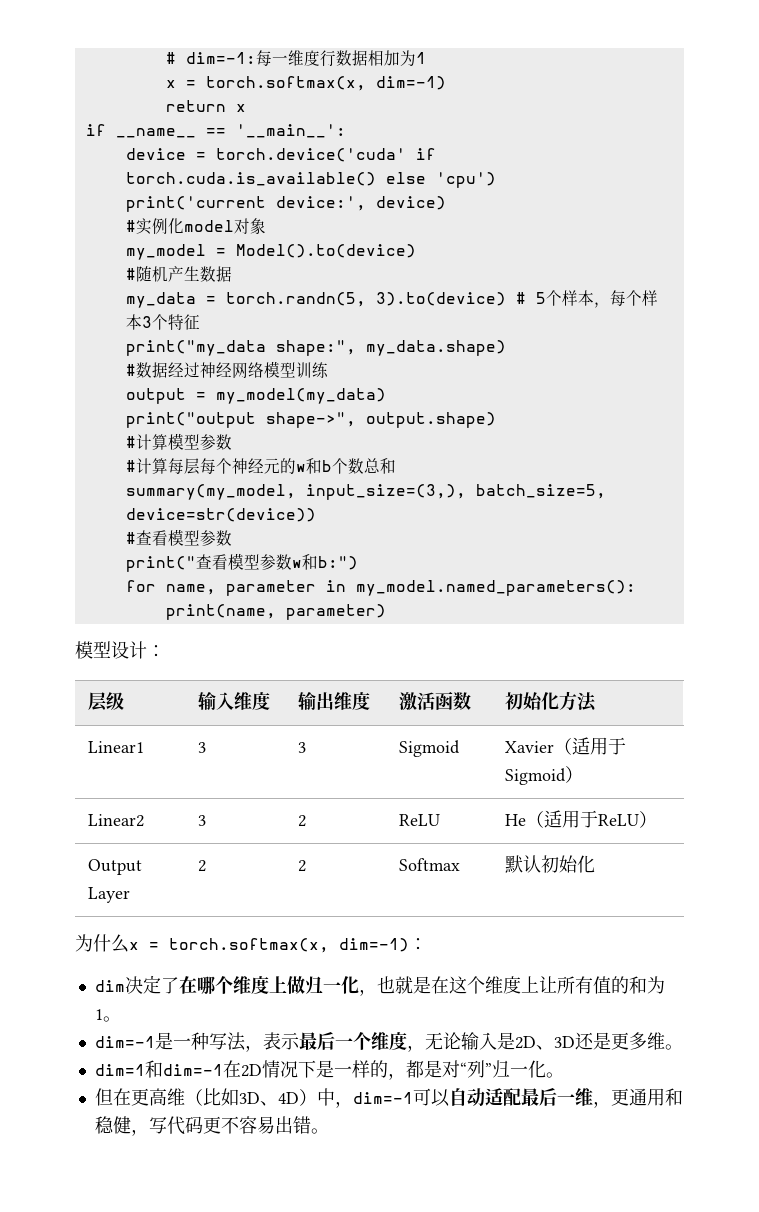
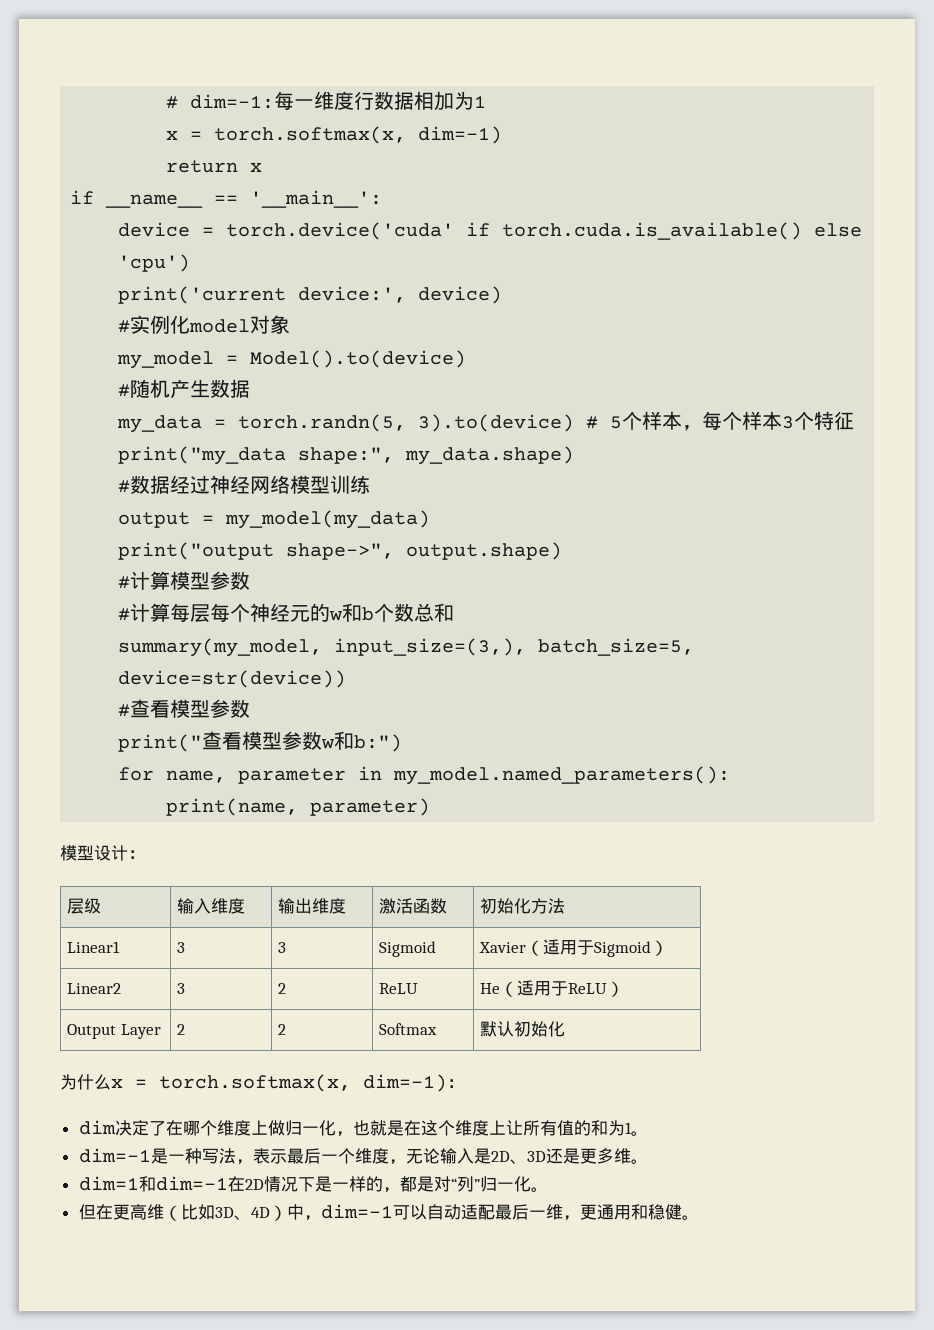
- 但在更高维（比如3D、4D）中，dim=-1可以自动适配最后一维，更通用和稳健，写代码更不容易出错。
+ 但在更高维（比如3D、4D）中，dim=-1可以自动适配最后一维，更通用和稳健。

